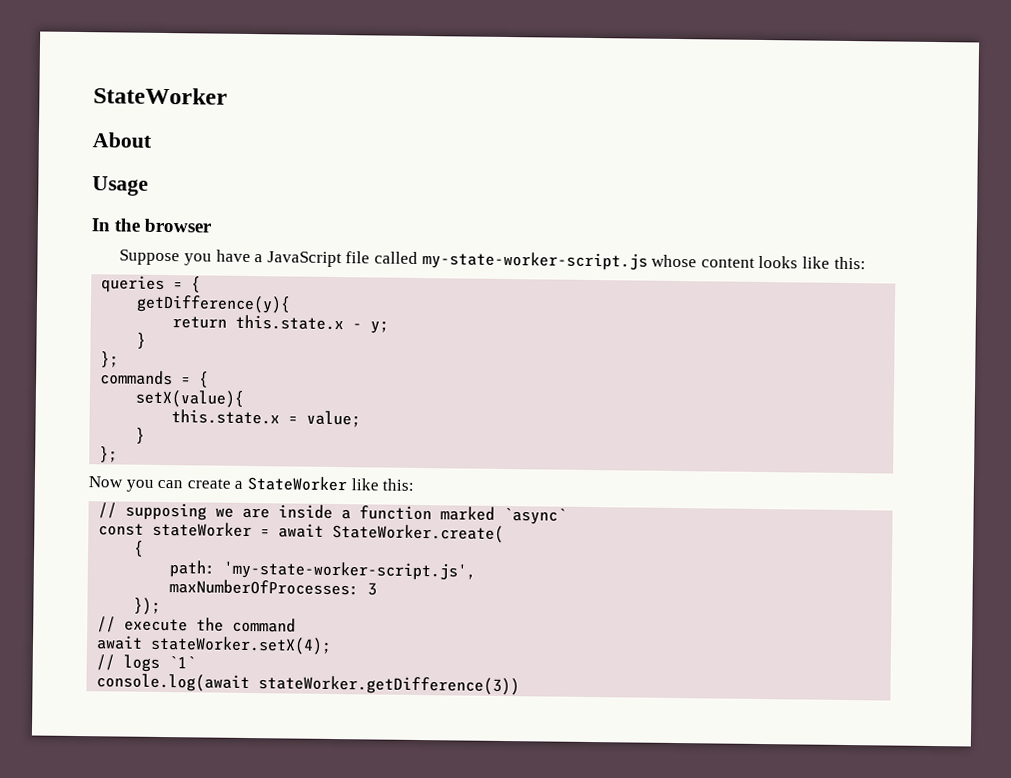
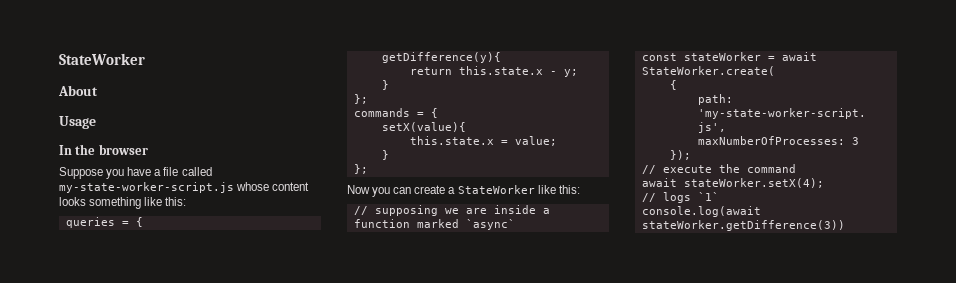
- Suppose you have a JavaScript file called my-state-worker-script.js whose content looks like this:
+ Suppose you have a file called my-state-worker-script.js whose content looks something like this:

